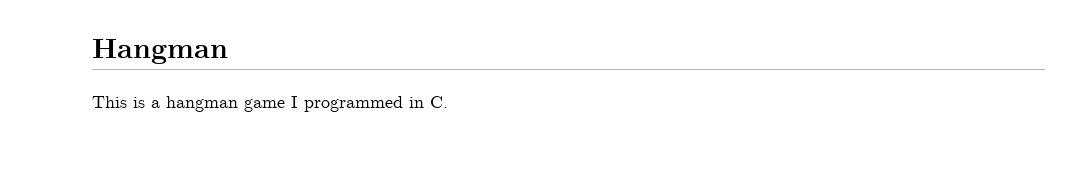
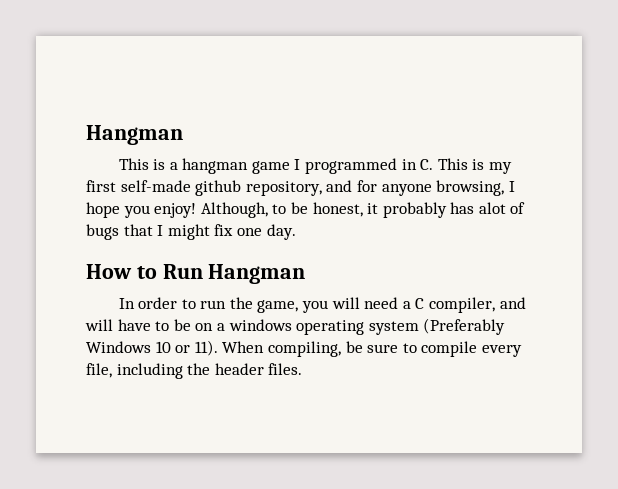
- This is a hangman game I programmed in C.
+ This is a hangman game I programmed in C. This is my first self-made github repository, and for anyone browsing, I hope you enjoy! Although, to be honest, it probably has alot of bugs that I might fix one day.
+ How to Run Hangman
+ In order to run the game, you will need a C compiler, and will have to be on a windows operating system (Preferably Windows 10 or 11). When compiling, be sure to compile every file, including the header files.

